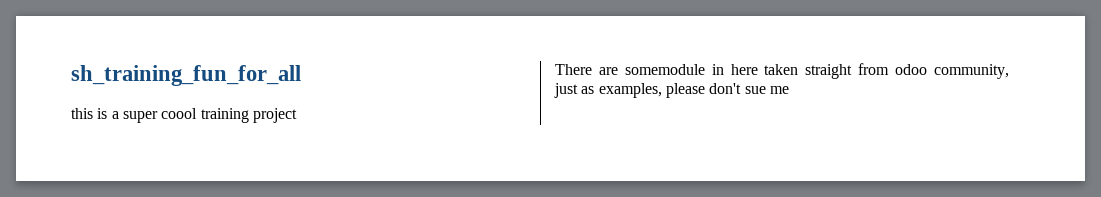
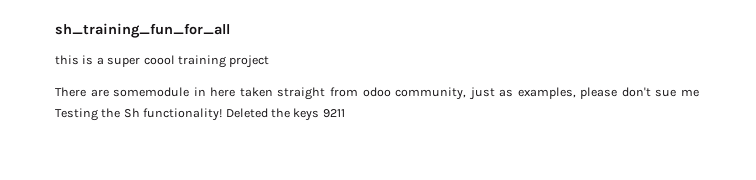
- There are somemodule in here taken straight from odoo community, just as examples, please don't sue me
+ There are somemodule in here taken straight from odoo community, just as examples, please don't sue me Testing the Sh functionality! Deleted the keys 9211

